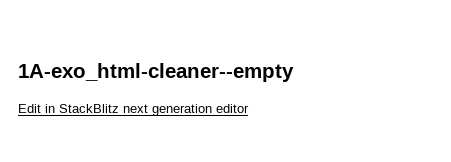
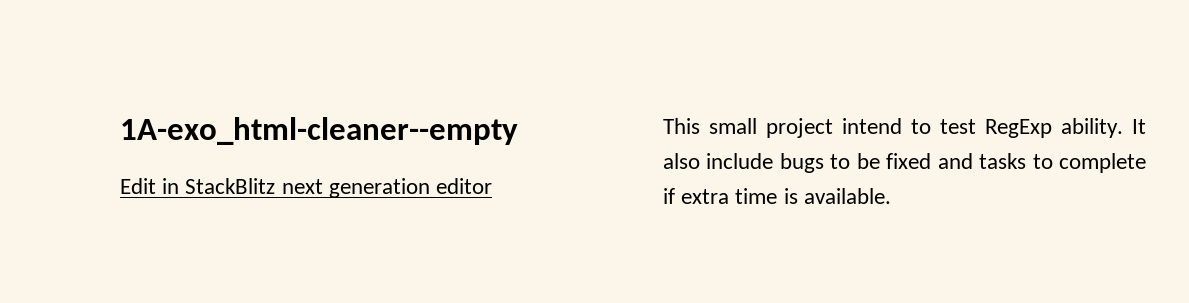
+ This small project intend to test RegExp ability. It also include bugs to be fixed and tasks to complete if extra time is available.

